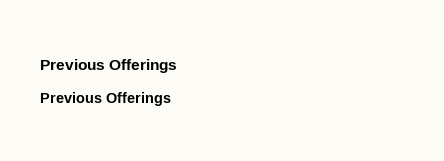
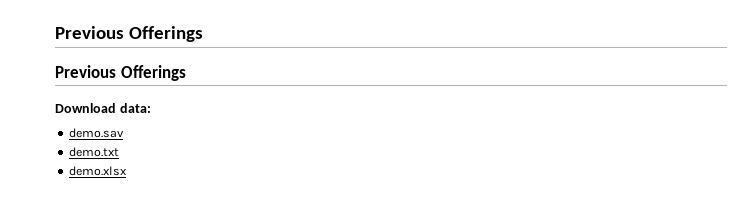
+ Download data:
+ demo.sav
+ demo.txt
+ demo.xlsx

